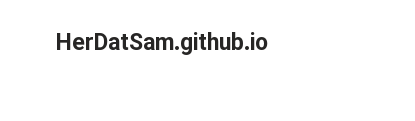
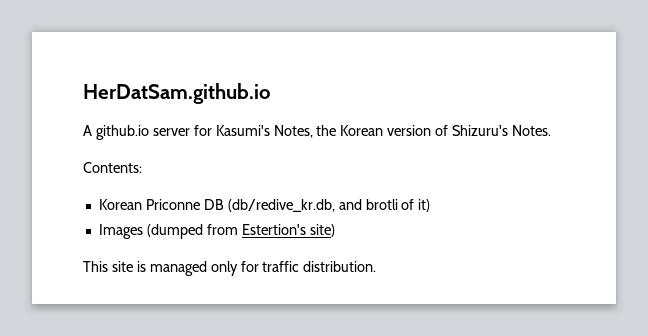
+ A github.io server for Kasumi's Notes, the Korean version of Shizuru's Notes.
+ Contents:
+ Korean Priconne DB (db/redive_kr.db, and brotli of it)
+ Images (dumped from Estertion's site)
+ This site is managed only for traffic distribution.

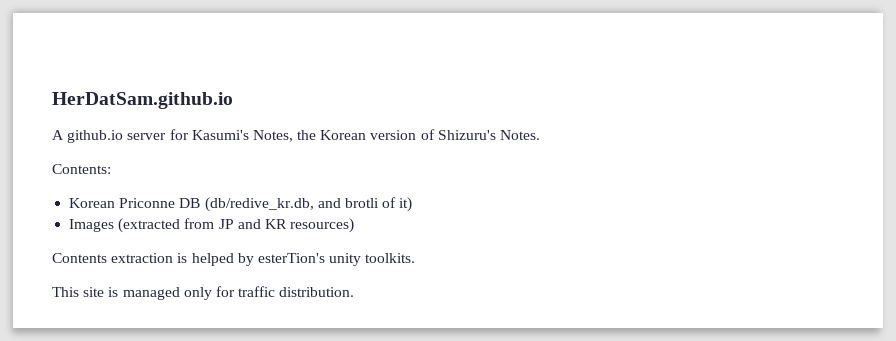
- Images (dumped from Estertion's site)
+ Images (extracted from JP and KR resources)
+ Contents extraction is helped by esterTion's unity toolkits.

